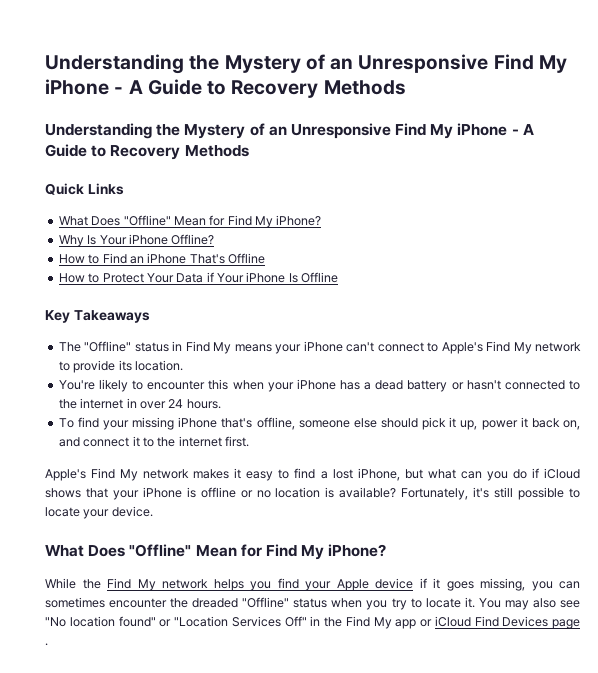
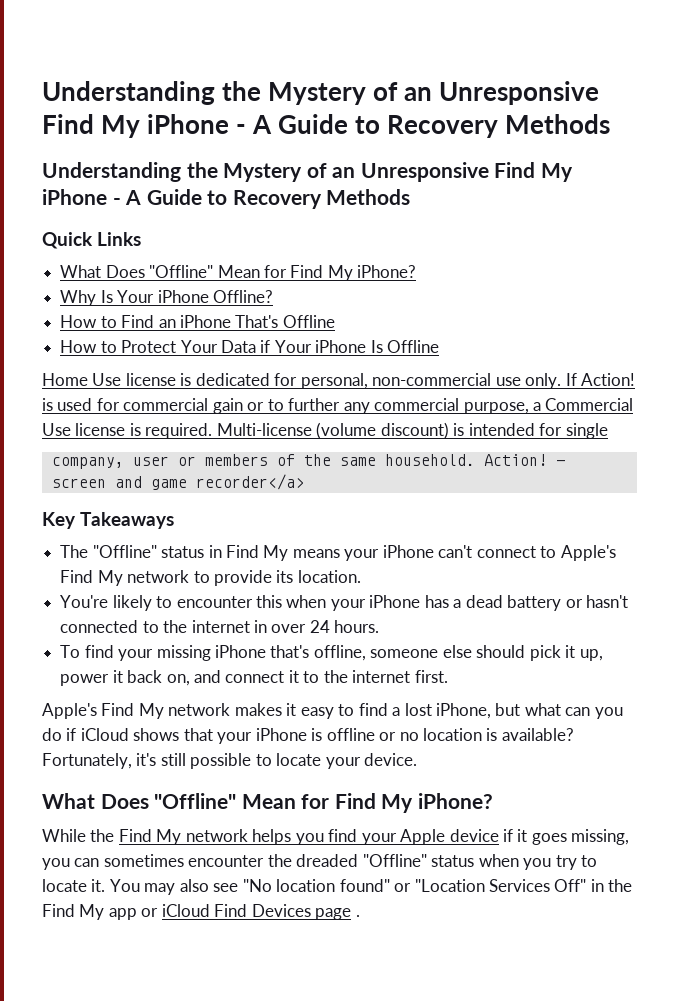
+ Home Use license is dedicated for personal, non-commercial use only. If Action! is used for commercial gain or to further any commercial purpose, a Commercial Use license is required. Multi-license (volume discount) is intended for single
+ company, user or members of the same household. Action! - screen and game recorder</a>

